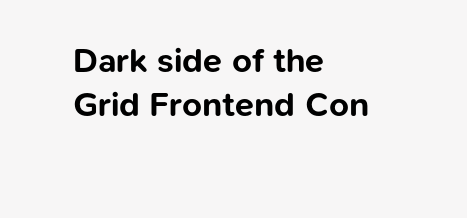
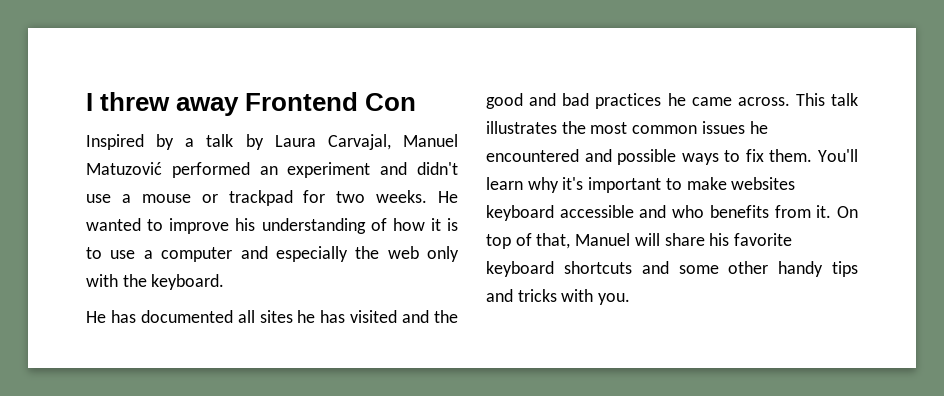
- Dark side of the Grid Frontend Con
+ I threw away Frontend Con
+ Inspired by a talk by Laura Carvajal, Manuel Matuzović performed an experiment and didn't use a mouse or trackpad for two weeks. He wanted to improve his understanding of how it is to use a computer and especially the web only with the keyboard.
+ He has documented all sites he has visited and the good and bad practices he came across. This talk illustrates the most common issues he encountered and possible ways to fix them. You'll learn why it's important to make websites keyboard accessible and who benefits from it. On top of that, Manuel will share his favorite keyboard shortcuts and some other handy tips and tricks with you.

